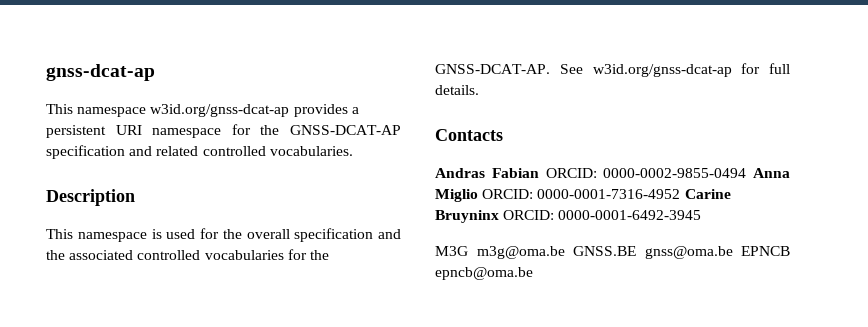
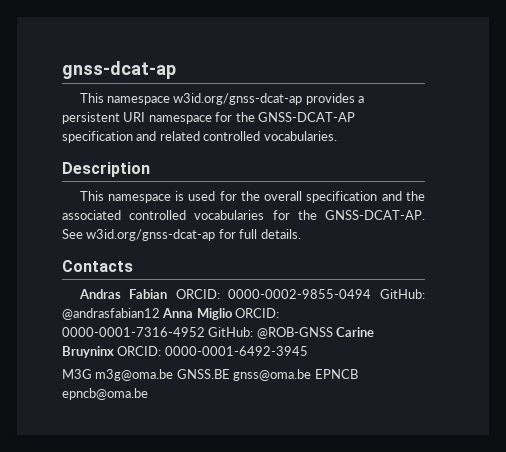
- Andras Fabian ORCID: 0000-0002-9855-0494 Anna Miglio ORCID: 0000-0001-7316-4952 Carine Bruyninx ORCID: 0000-0001-6492-3945
+ Andras Fabian ORCID: 0000-0002-9855-0494 GitHub: @andrasfabian12 Anna Miglio ORCID: 0000-0001-7316-4952 GitHub: @ROB-GNSS Carine Bruyninx ORCID: 0000-0001-6492-3945

